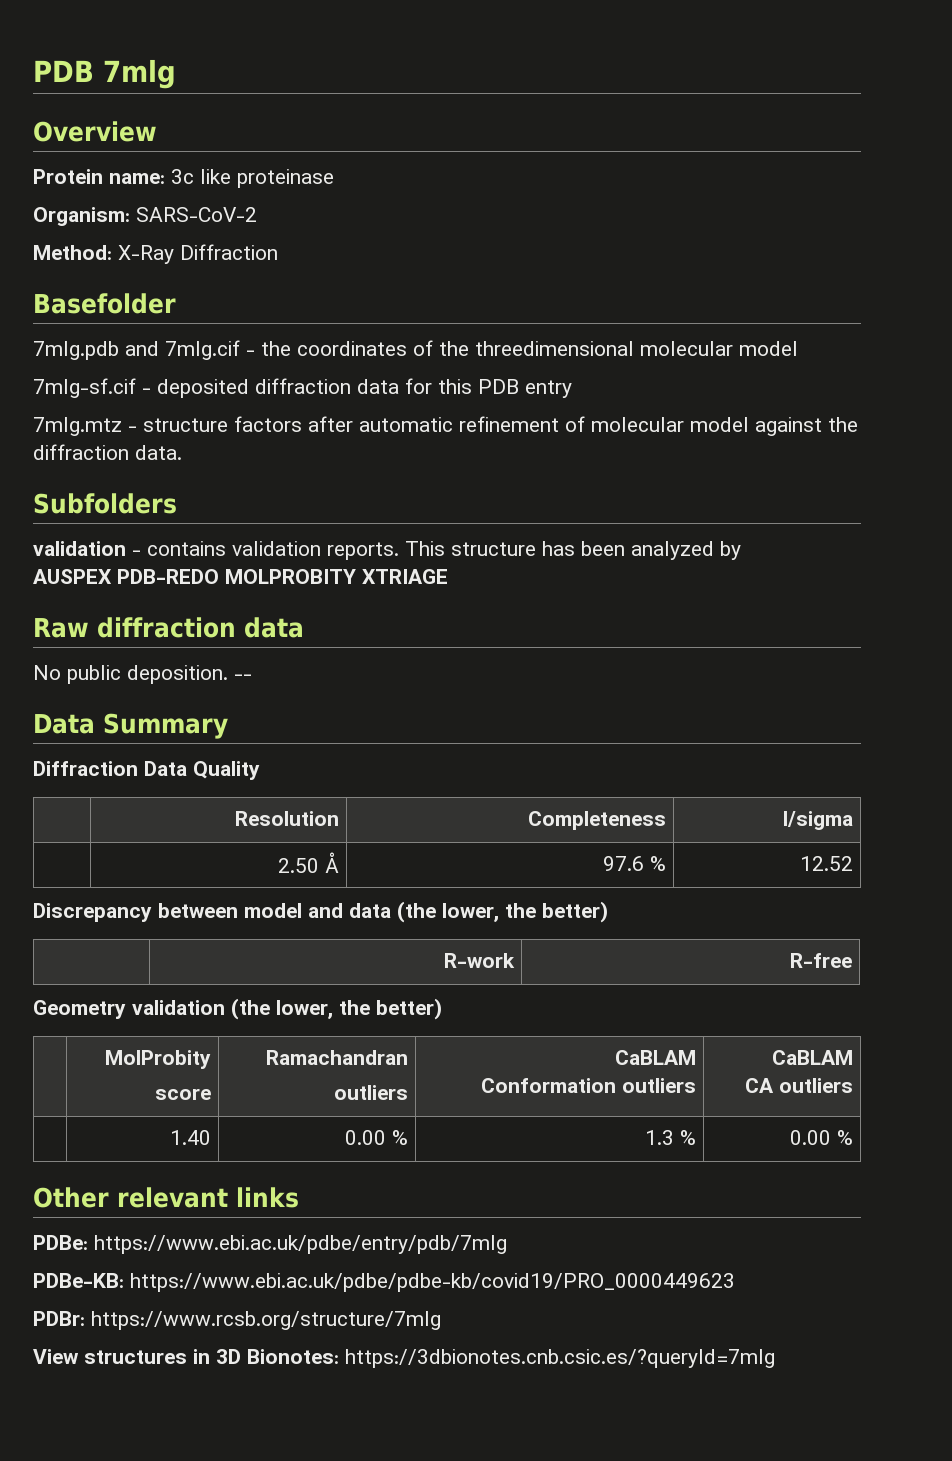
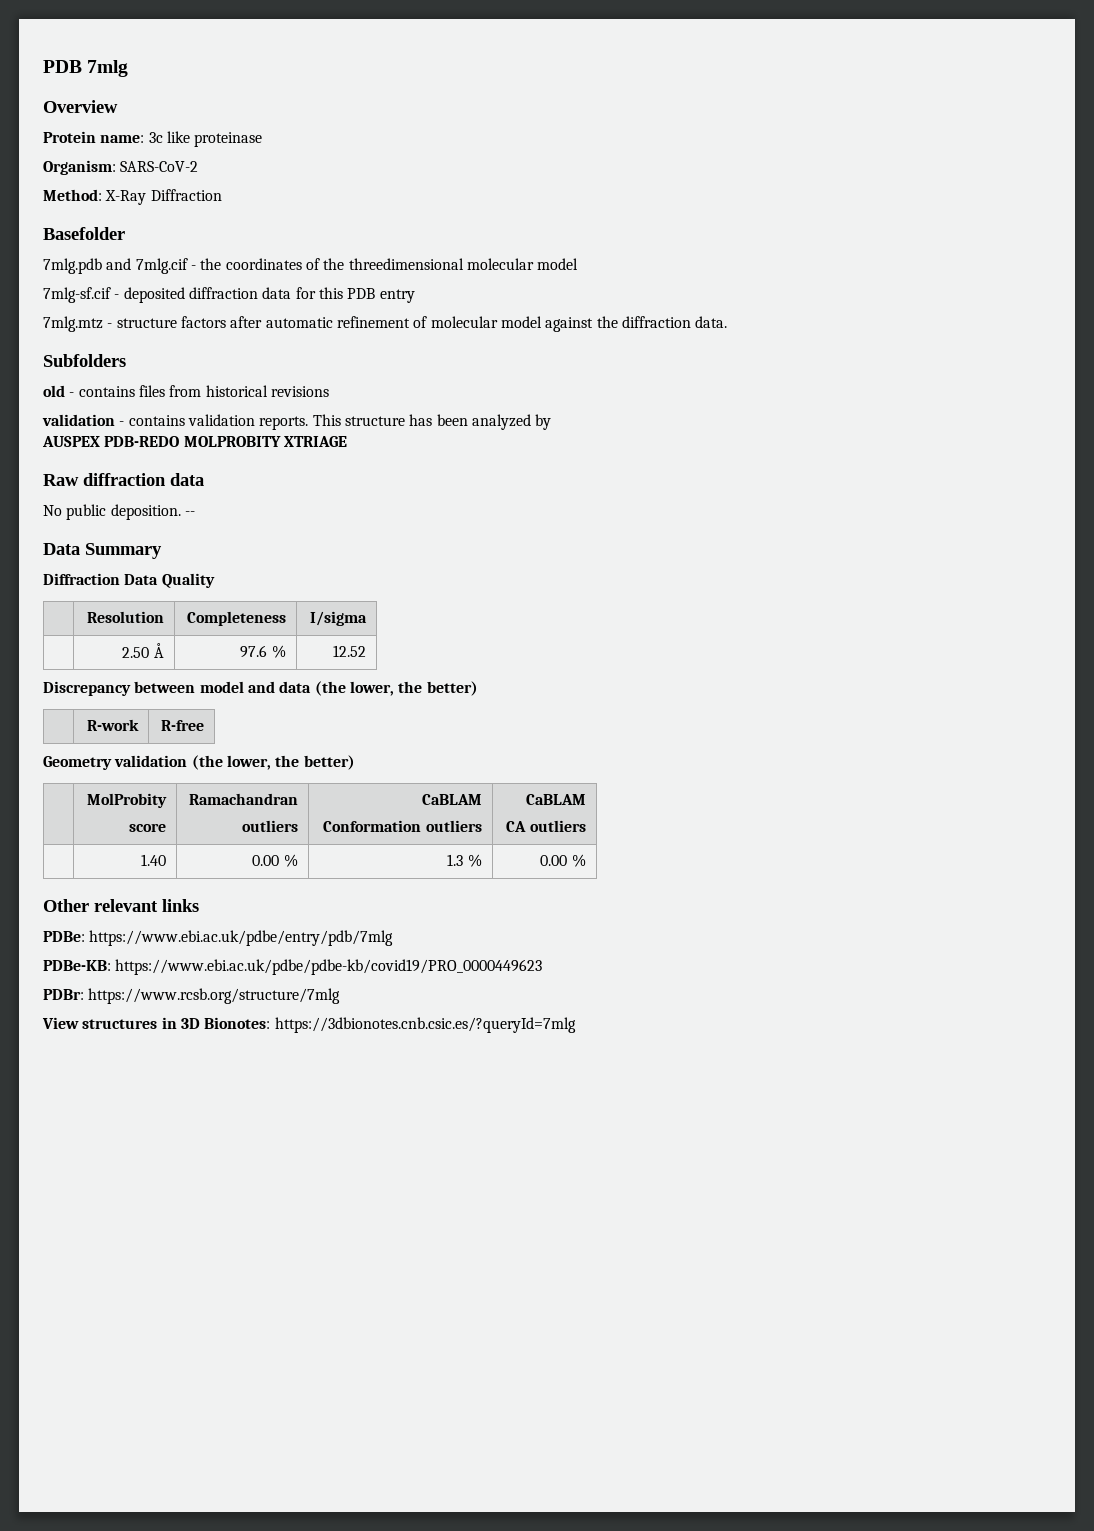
+ old - contains files from historical revisions

